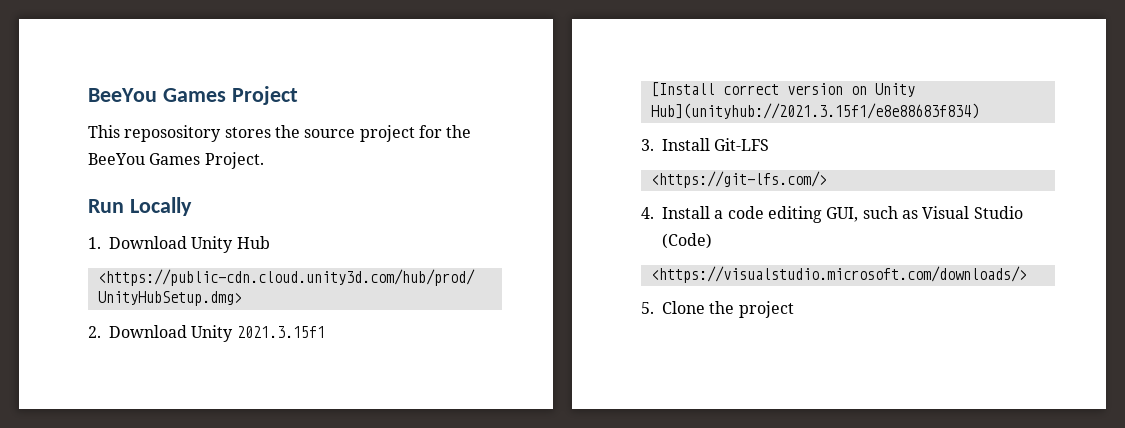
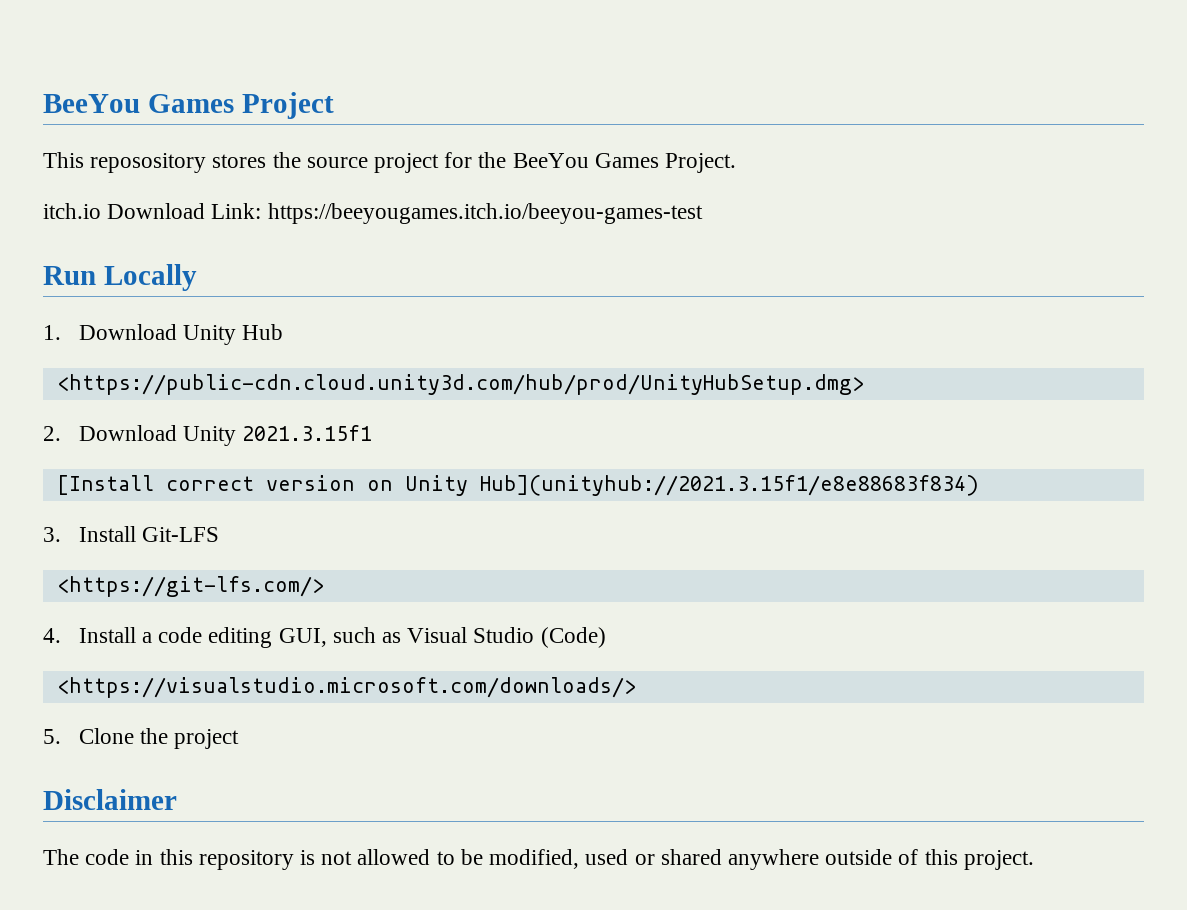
+ itch.io Download Link: https://beeyougames.itch.io/beeyou-games-test
+ Disclaimer
+ The code in this repository is not allowed to be modified, used or shared anywhere outside of this project.

